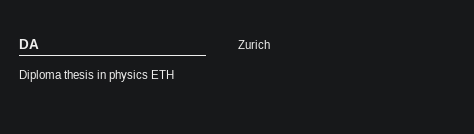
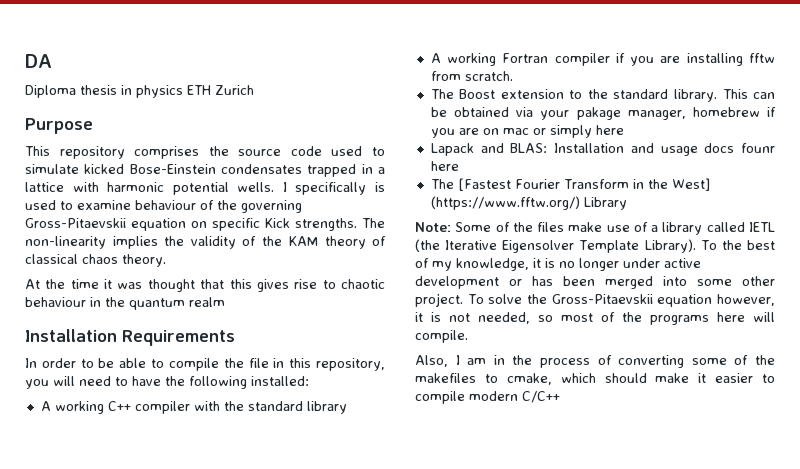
+ Purpose
+ This repository comprises the source code used to simulate kicked Bose-Einstein condensates trapped in a lattice with harmonic potential wells. I specifically is used to examine behaviour of the governing Gross-Pitaevskii equation on specific Kick strengths. The non-linearity implies the validity of the KAM theory of classical chaos theory.
+ At the time it was thought that this gives rise to chaotic behaviour in the quantum realm
+ Installation Requirements
+ In order to be able to compile the file in this repository, you will need to have the following installed:
+ A working C++ compiler with the standard library
+ A working Fortran compiler if you are installing fftw from scratch.
+ The Boost extension to the standard library. This can be obtained via your pakage manager, homebrew if you are on mac or simply here
+ Lapack and BLAS: Installation and usage docs founr here
+ The [Fastest Fourier Transform in the West] (https://www.fftw.org/) Library
+ Note: Some of the files make use of a library called IETL (the Iterative Eigensolver Template Library). To the best of my knowledge, it is no longer under active development or has been merged into some other project. To solve the Gross-Pitaevskii equation however, it is not needed, so most of the programs here will compile.
+ Also, I am in the process of converting some of the makefiles to cmake, which should make it easier to compile modern C/C++

